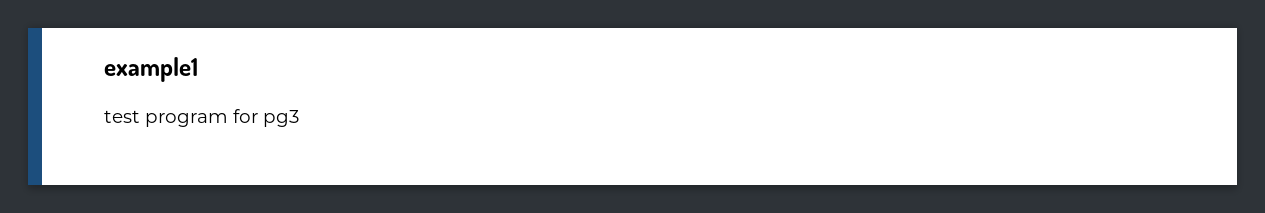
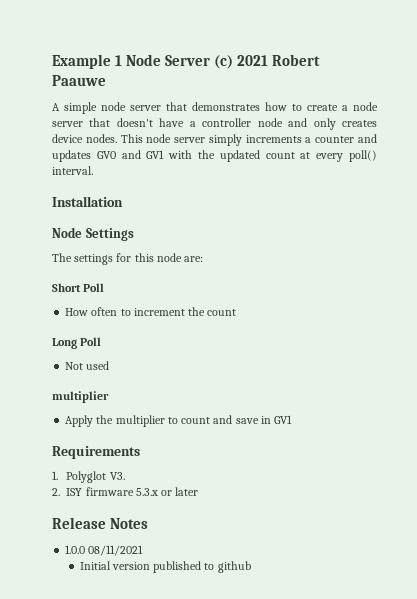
- example1
- test program for pg3
+ Example 1 Node Server (c) 2021 Robert Paauwe
+ A simple node server that demonstrates how to create a node server that doesn't have a controller node and only creates device nodes. This node server simply increments a counter and updates GV0 and GV1 with the updated count at every poll() interval.
+ Installation
+ Node Settings
+ The settings for this node are:
+ Short Poll
+ How often to increment the count
+ Long Poll
+ Not used
+ multiplier
+ Apply the multiplier to count and save in GV1
+ Requirements
+ 1. Polyglot V3.
+ 2. ISY firmware 5.3.x or later
+ Release Notes
+ 1.0.0 08/11/2021
+ Initial version published to github

